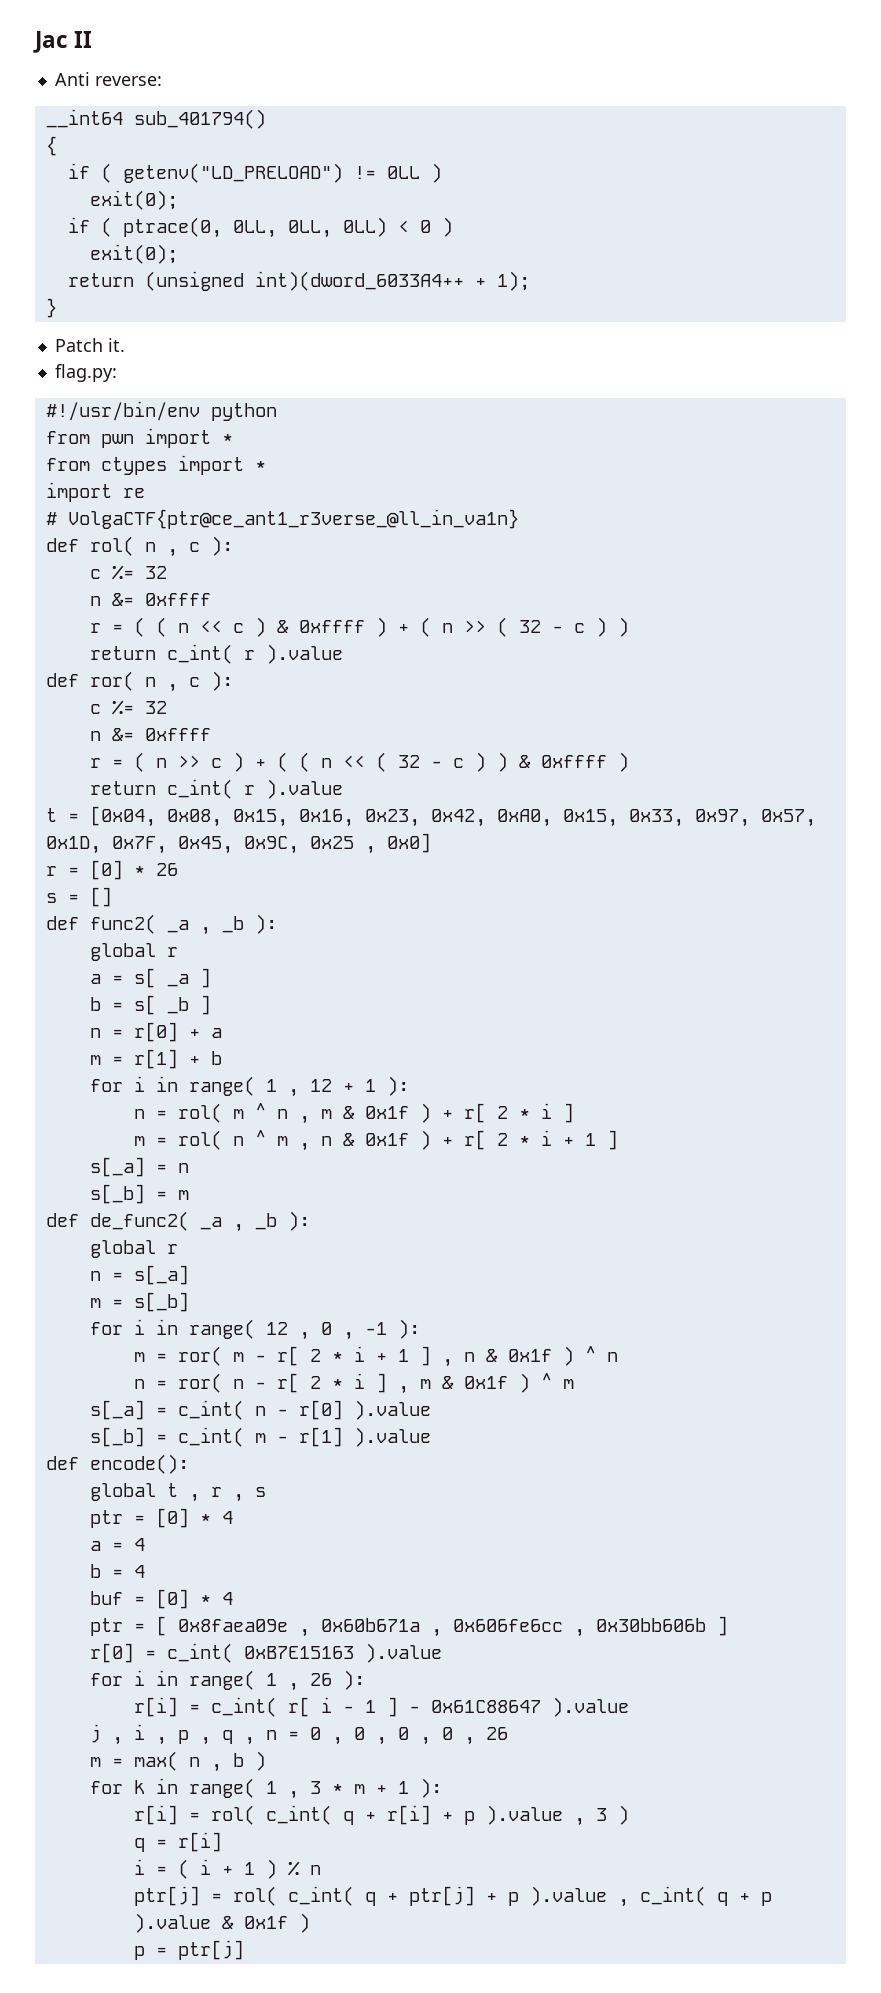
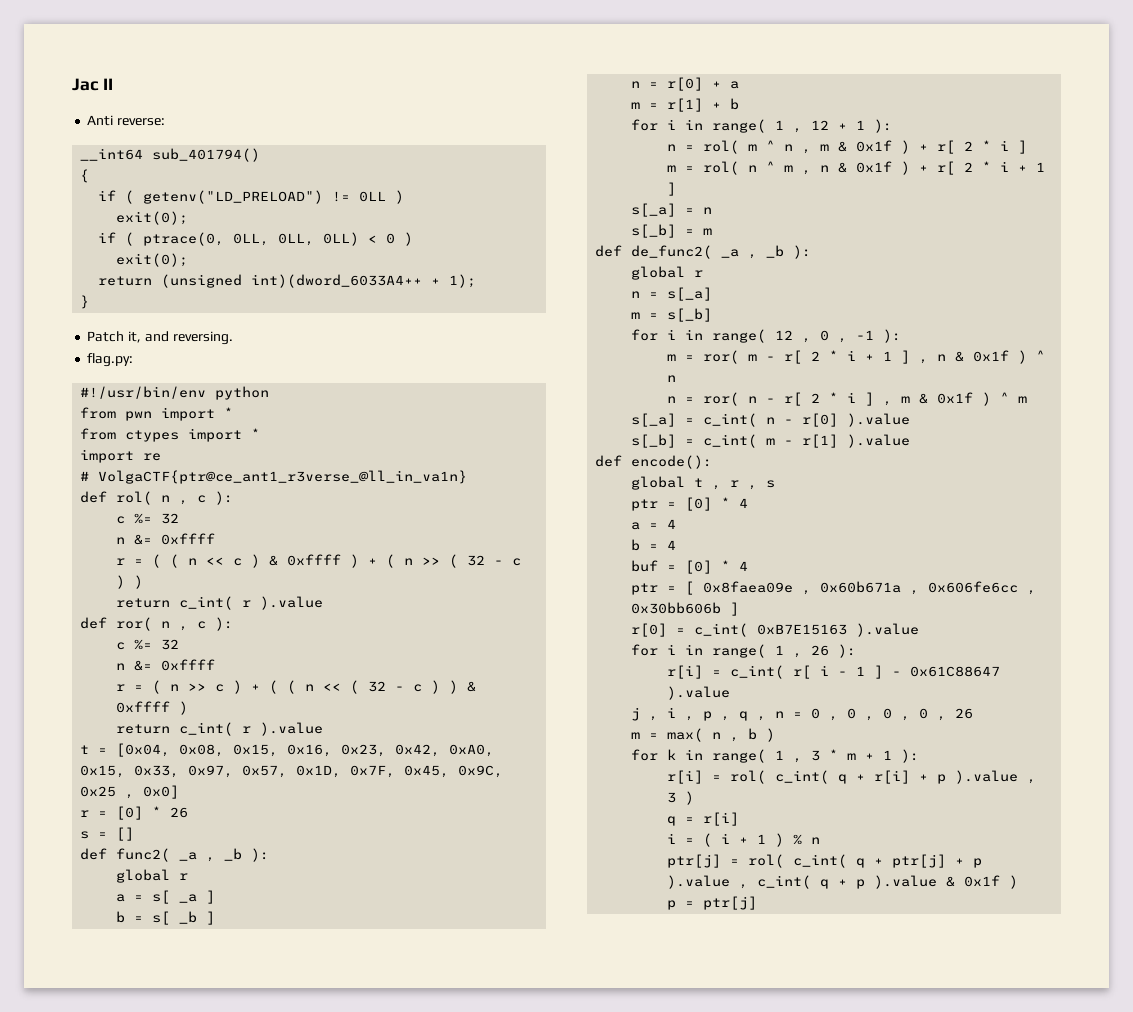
- Patch it.
+ Patch it, and reversing.

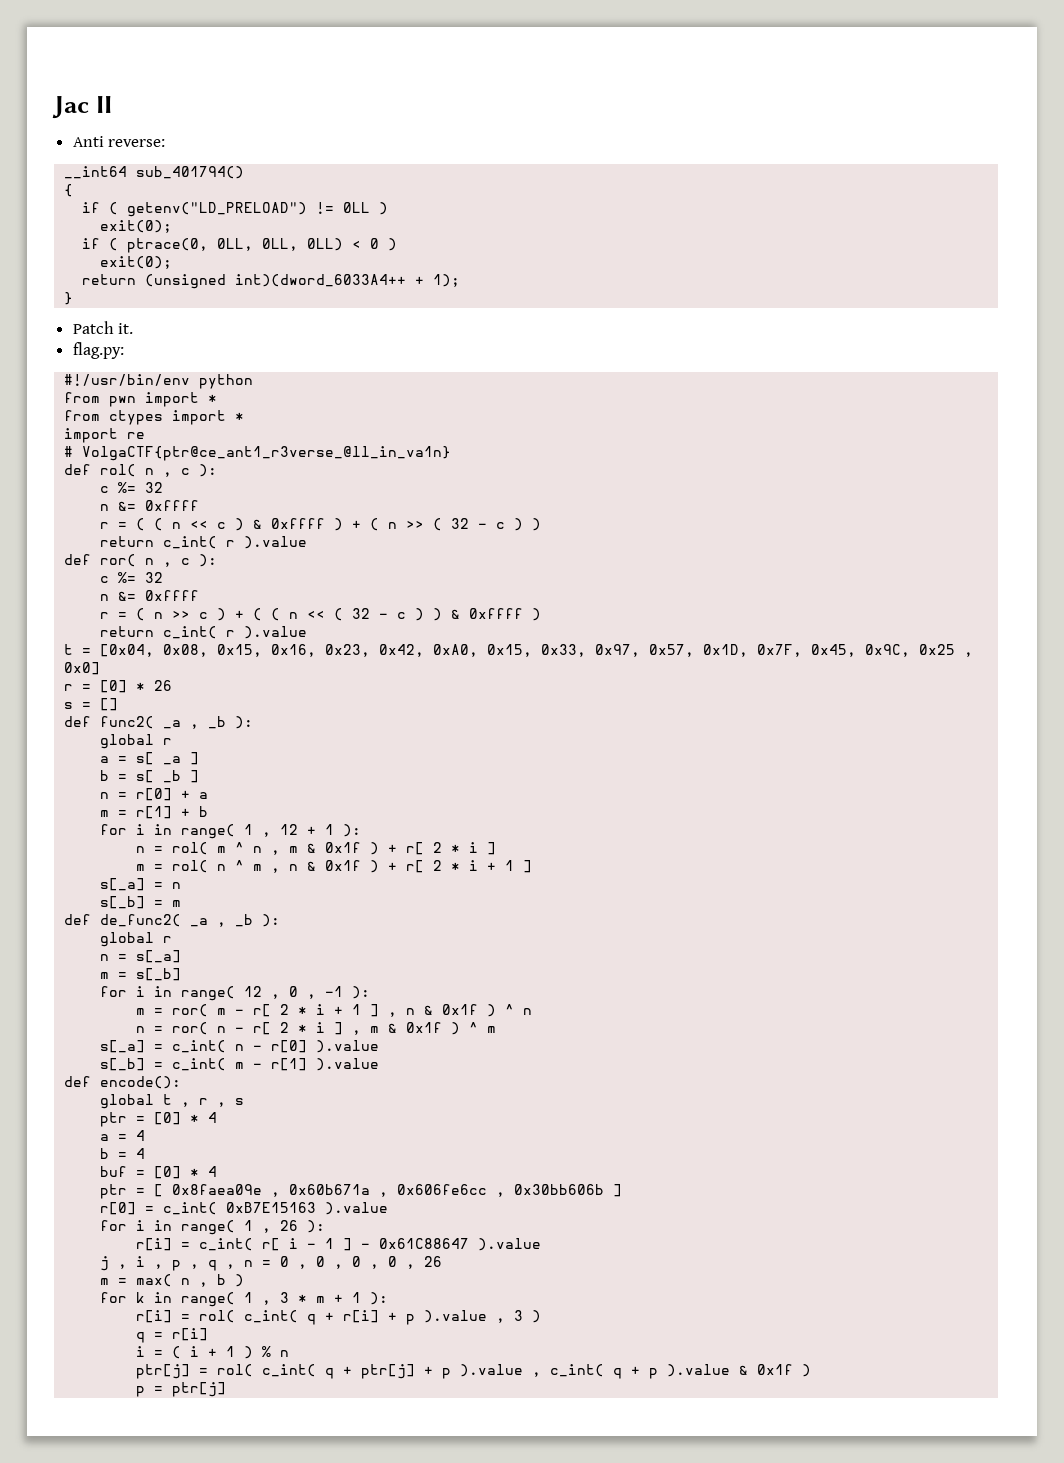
- Patch it, and reversing.
+ Patch it.

